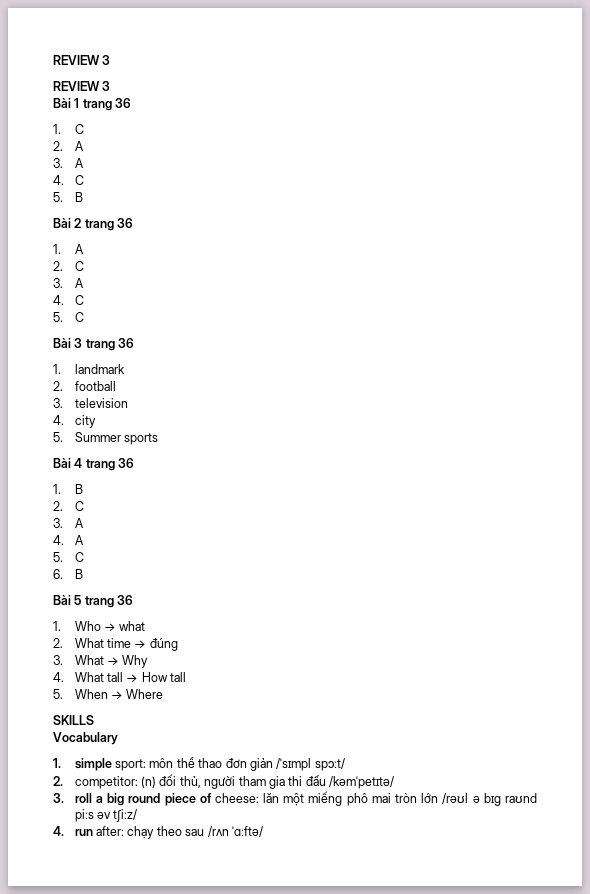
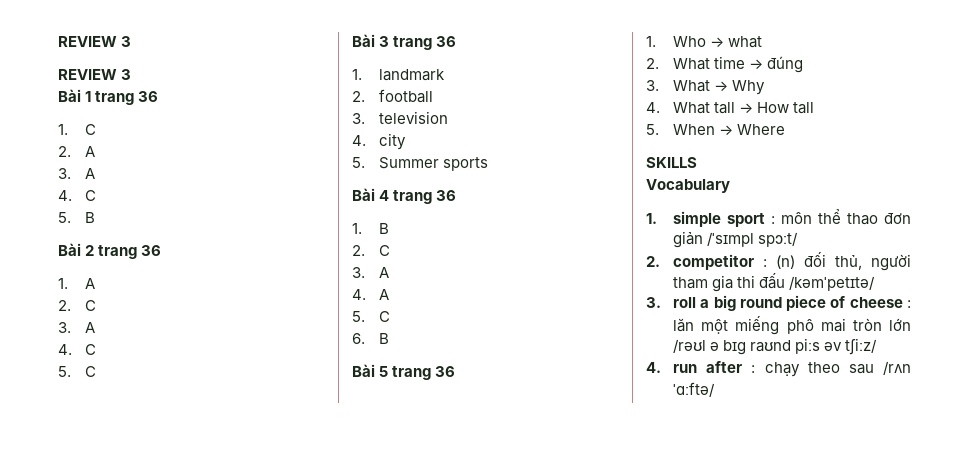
- 1. simple sport: môn thể thao đơn giản /ˈsɪmpl spɔːt/
+ 1. simple sport : môn thể thao đơn giản /ˈsɪmpl spɔːt/
- 2. competitor: (n) đối thủ, người tham gia thi đấu /kəmˈpetɪtə/
+ 2. competitor : (n) đối thủ, người tham gia thi đấu /kəmˈpetɪtə/
- 3. roll a big round piece of cheese: lăn một miếng phô mai tròn lớn /rəʊl ə bɪɡ raʊnd piːs əv tʃiːz/
+ 3. roll a big round piece of cheese : lăn một miếng phô mai tròn lớn /rəʊl ə bɪɡ raʊnd piːs əv tʃiːz/
- 4. run after: chạy theo sau /rʌn ˈɑːftə/
+ 4. run after : chạy theo sau /rʌn ˈɑːftə/

